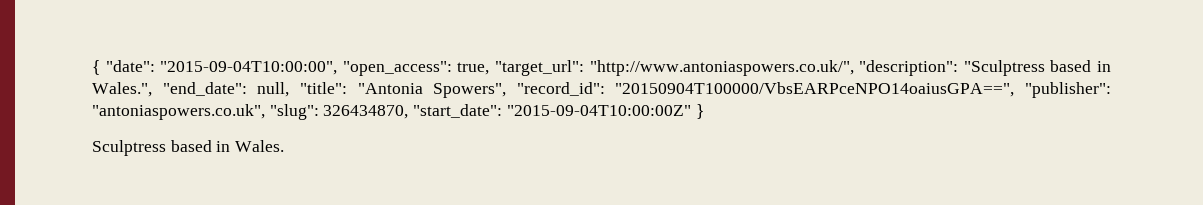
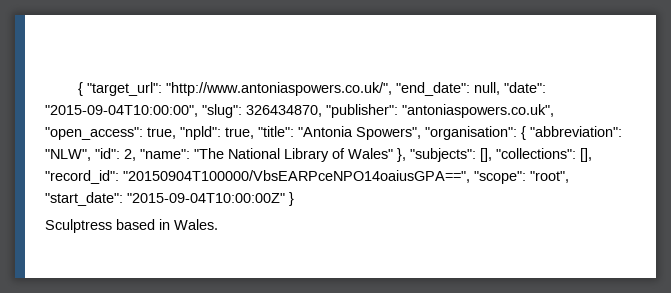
- { "date": "2015-09-04T10:00:00", "open_access": true, "target_url": "http://www.antoniaspowers.co.uk/", "description": "Sculptress based in Wales.", "end_date": null, "title": "Antonia Spowers", "record_id": "20150904T100000/VbsEARPceNPO14oaiusGPA==", "publisher": "antoniaspowers.co.uk", "slug": 326434870, "start_date": "2015-09-04T10:00:00Z" }
+ { "target_url": "http://www.antoniaspowers.co.uk/", "end_date": null, "date": "2015-09-04T10:00:00", "slug": 326434870, "publisher": "antoniaspowers.co.uk", "open_access": true, "npld": true, "title": "Antonia Spowers", "organisation": { "abbreviation": "NLW", "id": 2, "name": "The National Library of Wales" }, "subjects": [], "collections": [], "record_id": "20150904T100000/VbsEARPceNPO14oaiusGPA==", "scope": "root", "start_date": "2015-09-04T10:00:00Z" }

